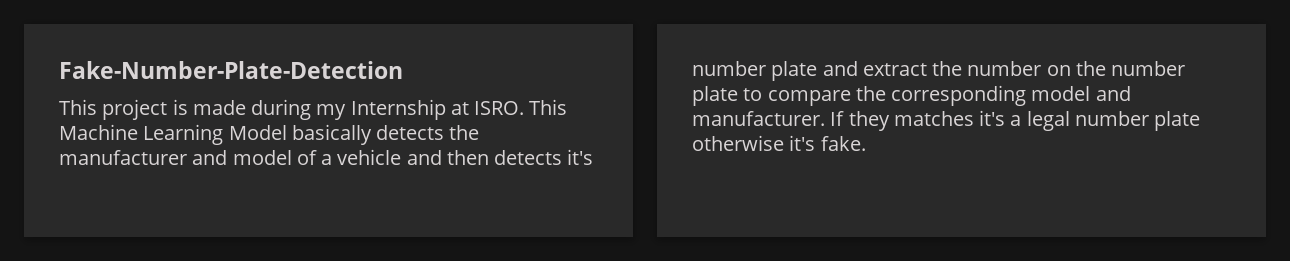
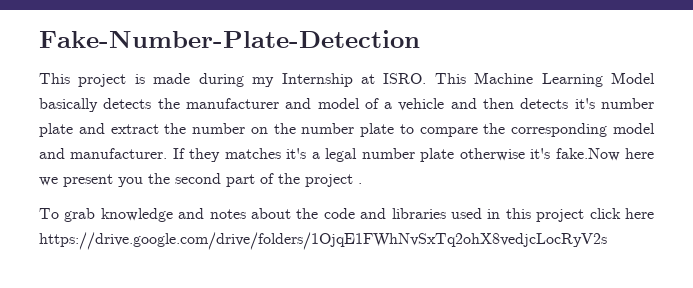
- If they matches it's a legal number plate otherwise it's fake.
+ If they matches it's a legal number plate otherwise it's fake.Now here we present you the second part of the project .
+ To grab knowledge and notes about the code and libraries used in this project click here https://drive.google.com/drive/folders/1OjqE1FWhNvSxTq2ohX8vedjcLocRyV2s

